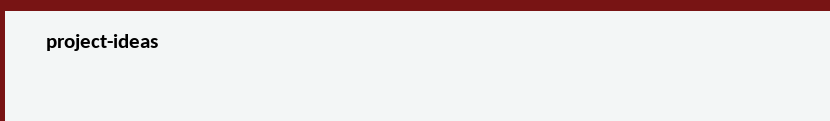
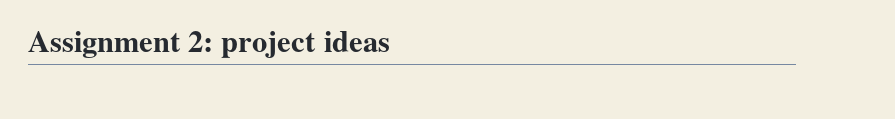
- project-ideas
+ Assignment 2: project ideas

